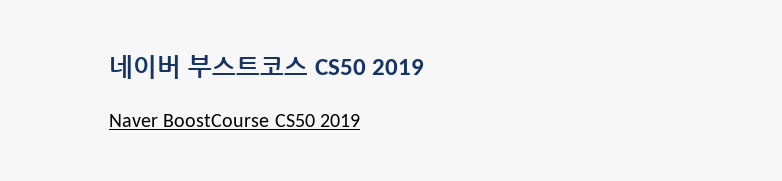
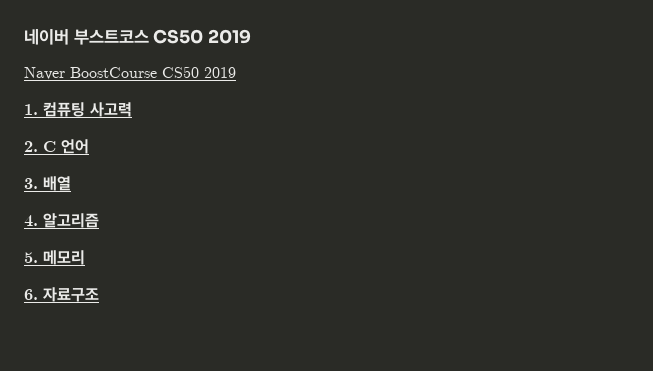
+ 1. 컴퓨팅 사고력
+ 2. C 언어
+ 3. 배열
+ 4. 알고리즘
+ 5. 메모리
+ 6. 자료구조

